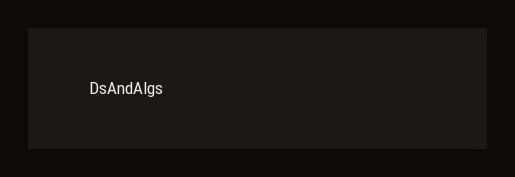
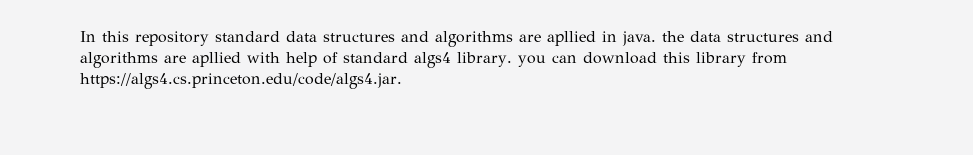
- DsAndAlgs
+ In this repository standard data structures and algorithms are apllied in java. the data structures and algorithms are apllied with help of standard algs4 library. you can download this library from https://algs4.cs.princeton.edu/code/algs4.jar.

